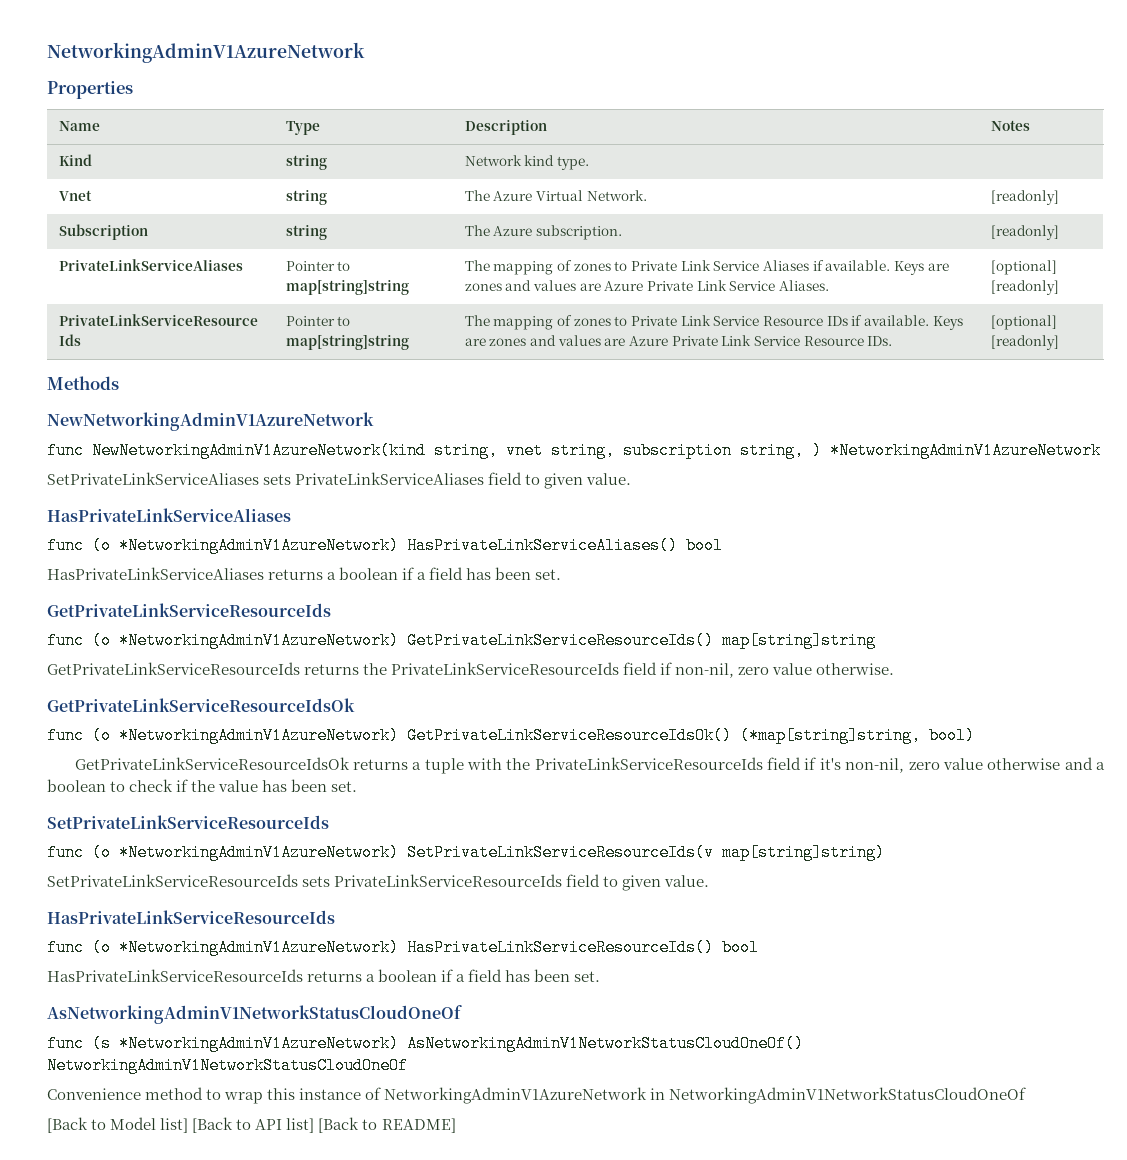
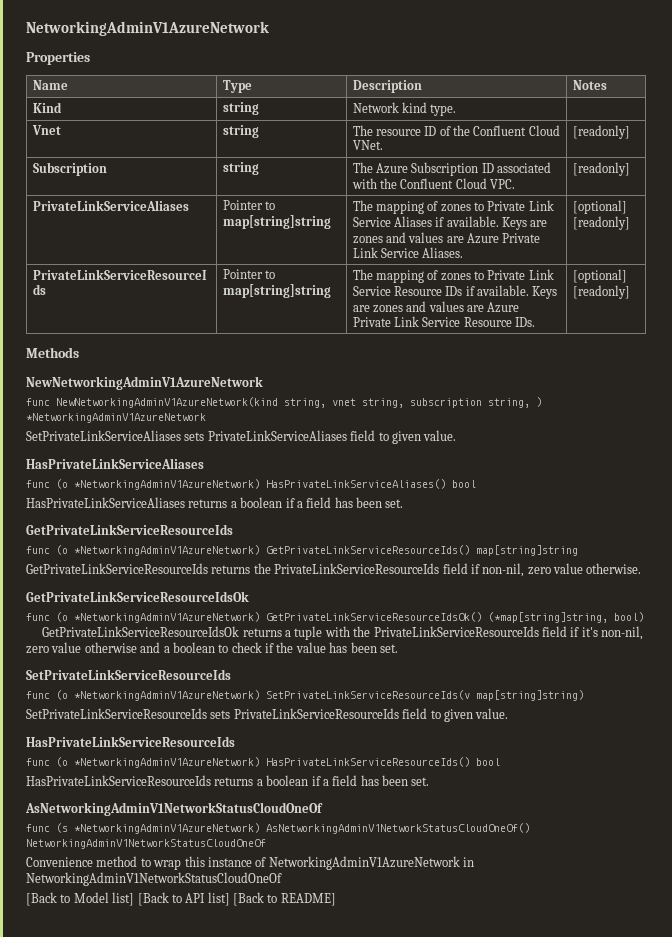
- Vnet | string | The Azure Virtual Network. | [readonly]
+ Vnet | string | The resource ID of the Confluent Cloud VNet. | [readonly]
- Subscription | string | The Azure subscription. | [readonly]
+ Subscription | string | The Azure Subscription ID associated with the Confluent Cloud VPC. | [readonly]

